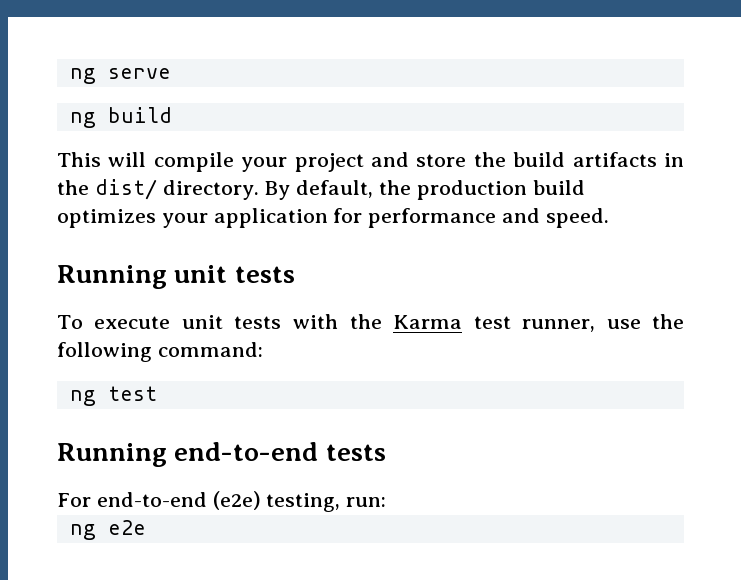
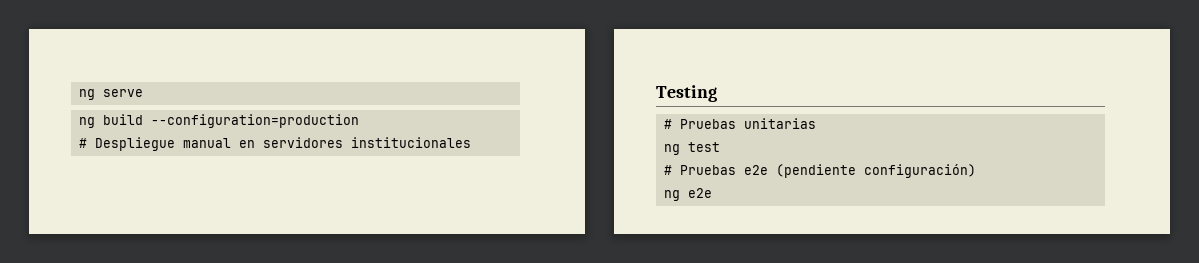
- ng build
- This will compile your project and store the build artifacts in the dist/ directory. By default, the production build optimizes your application for performance and speed.
- Running unit tests
- To execute unit tests with the Karma test runner, use the following command:
+ ng build --configuration=production
+ # Despliegue manual en servidores institucionales
+ Testing
+ # Pruebas unitarias
  ng test
- Running end-to-end tests
- For end-to-end (e2e) testing, run:
+ # Pruebas e2e (pendiente configuración)

